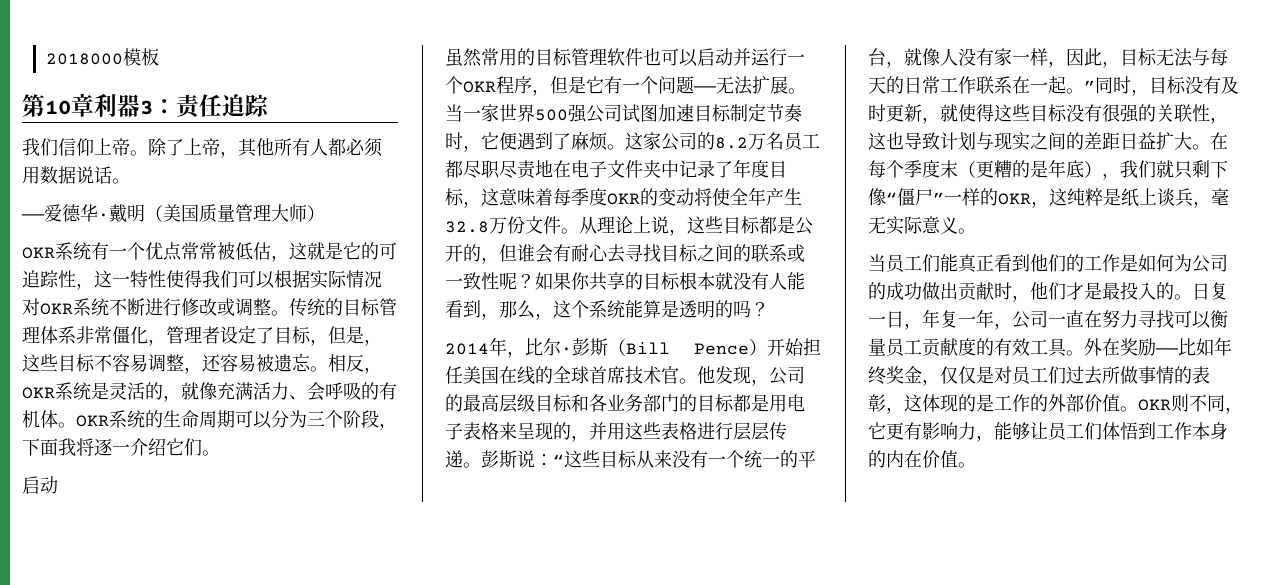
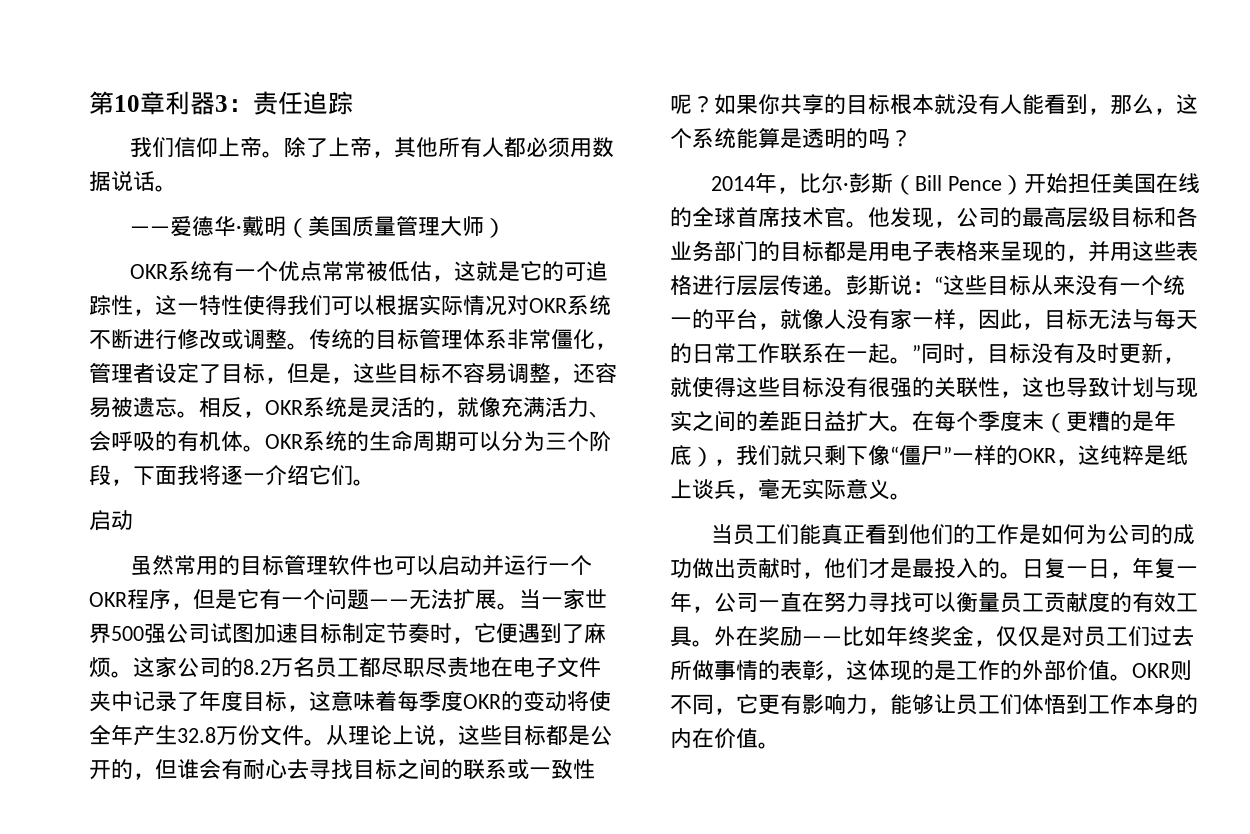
- 2018000模板

